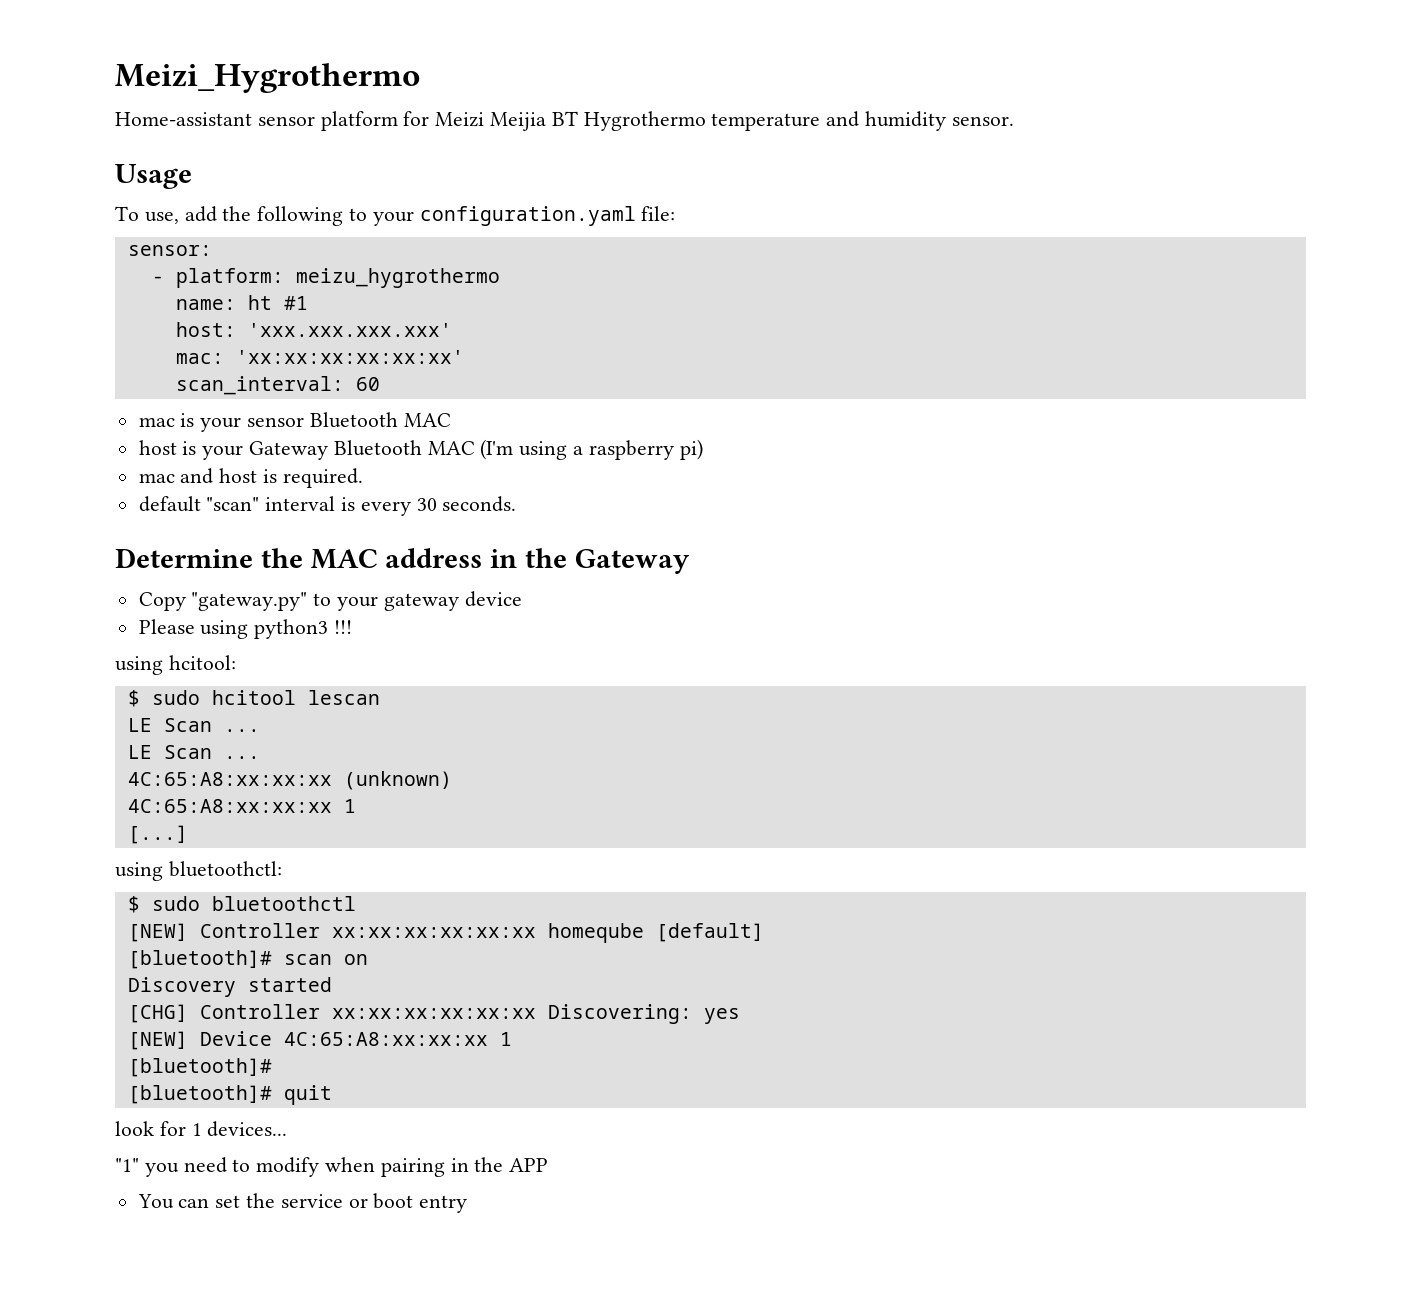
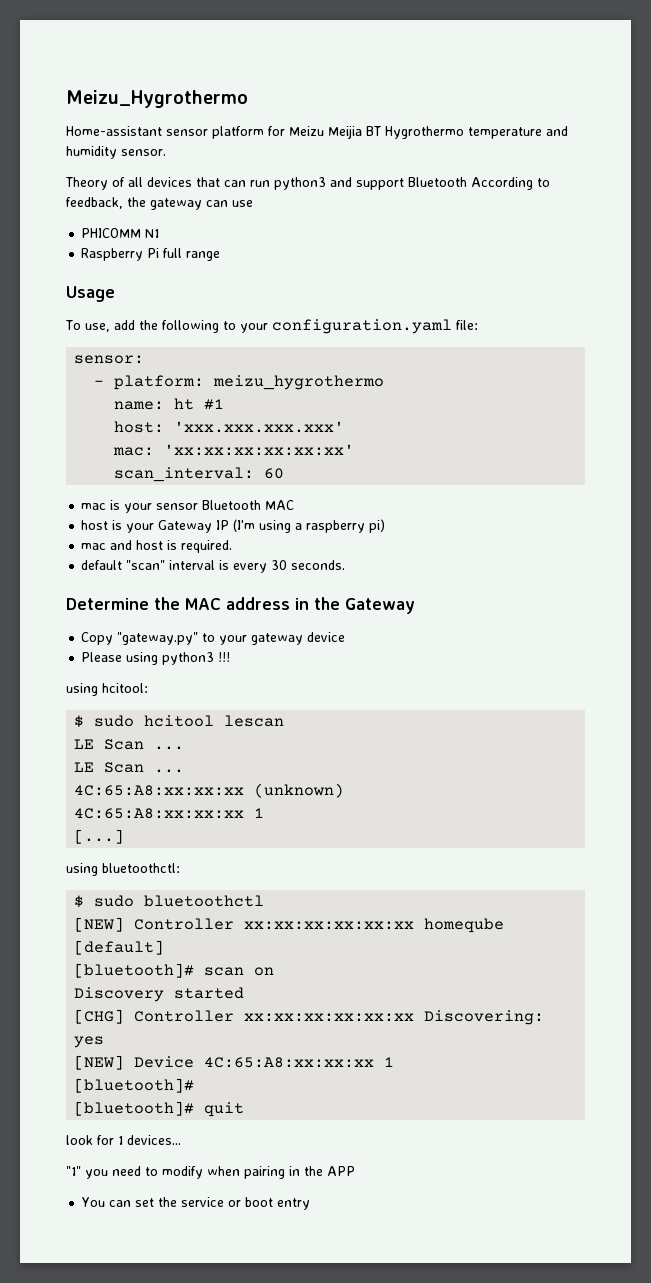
- Meizi_Hygrothermo
+ Meizu_Hygrothermo
- Home-assistant sensor platform for Meizi Meijia BT Hygrothermo temperature and humidity sensor.
+ Home-assistant sensor platform for Meizu Meijia BT Hygrothermo temperature and humidity sensor.
+ Theory of all devices that can run python3 and support Bluetooth According to feedback, the gateway can use
+ PHICOMM N1
+ Raspberry Pi full range
- host is your Gateway Bluetooth MAC (I'm using a raspberry pi)
+ host is your Gateway IP (I'm using a raspberry pi)

